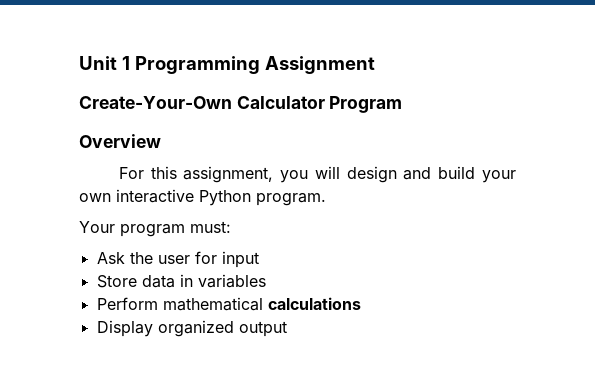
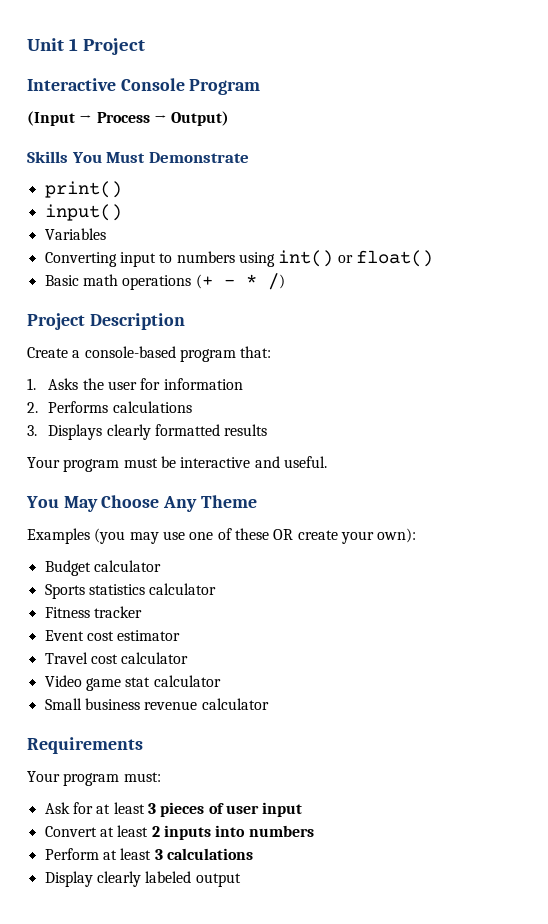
- Unit 1 Programming Assignment
- Create-Your-Own Calculator Program
- Overview
- For this assignment, you will design and build your own interactive Python program.
+ Unit 1 Project
+ Interactive Console Program
+ (Input → Process → Output)
+ Skills You Must Demonstrate
+ print()
+ input()
+ Variables
+ Converting input to numbers using int() or float()
+ Basic math operations (+ - * /)
+ Project Description
+ Create a console-based program that:
+ 1. Asks the user for information
+ 2. Performs calculations
+ 3. Displays clearly formatted results
+ Your program must be interactive and useful.
+ You May Choose Any Theme
+ Examples (you may use one of these OR create your own):
+ Budget calculator
+ Sports statistics calculator
+ Fitness tracker
+ Event cost estimator
+ Travel cost calculator
+ Video game stat calculator
+ Small business revenue calculator
+ Requirements
  Your program must:
- Ask the user for input
- Store data in variables
- Perform mathematical calculations
+ Ask for at least 3 pieces of user input
+ Convert at least 2 inputs into numbers
+ Perform at least 3 calculations
- Display organized output
+ Display clearly labeled output

